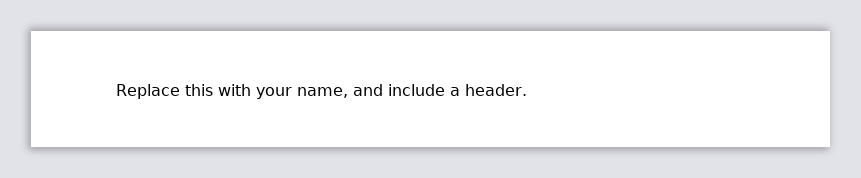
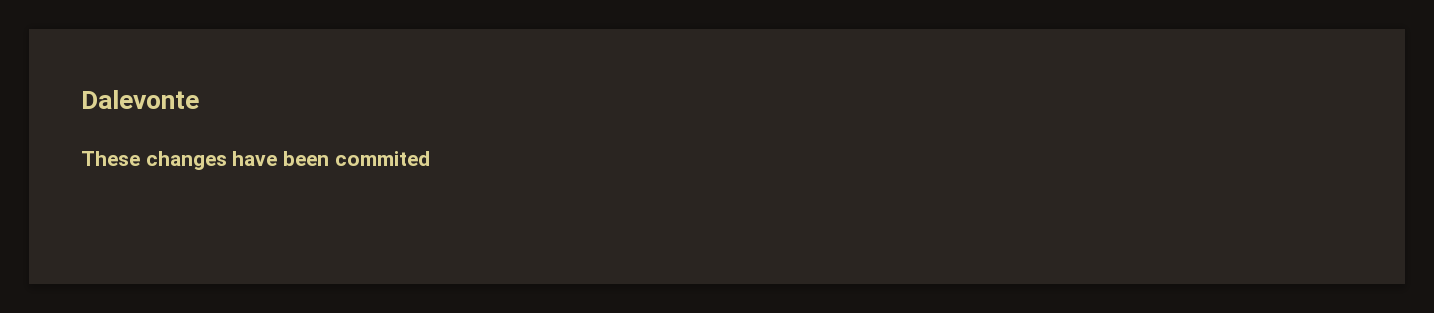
- Replace this with your name, and include a header.
+ Dalevonte
+ These changes have been commited

